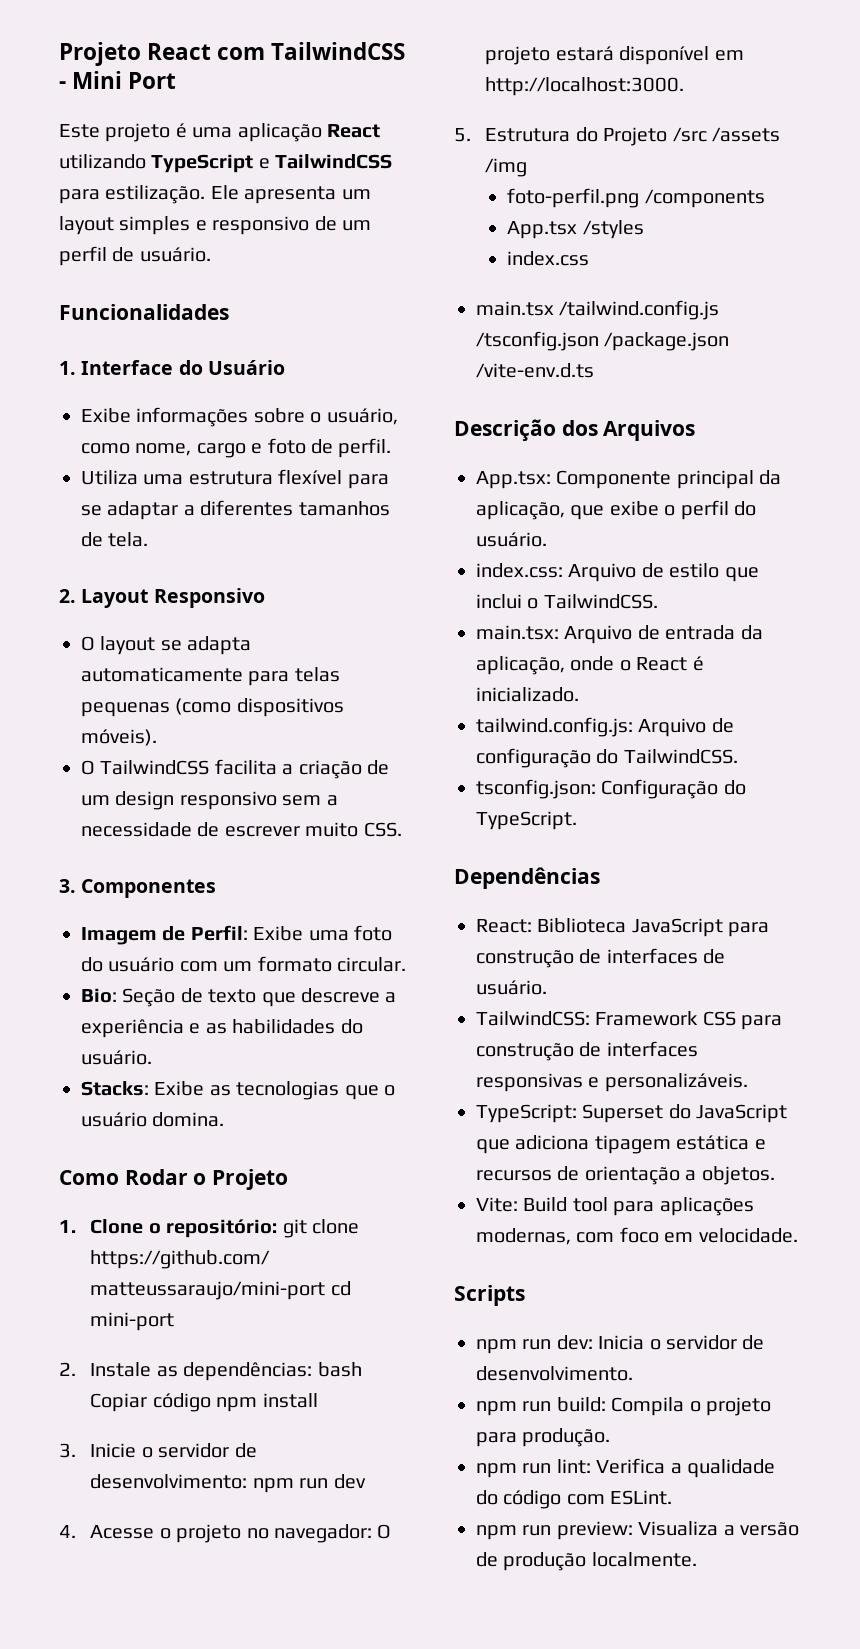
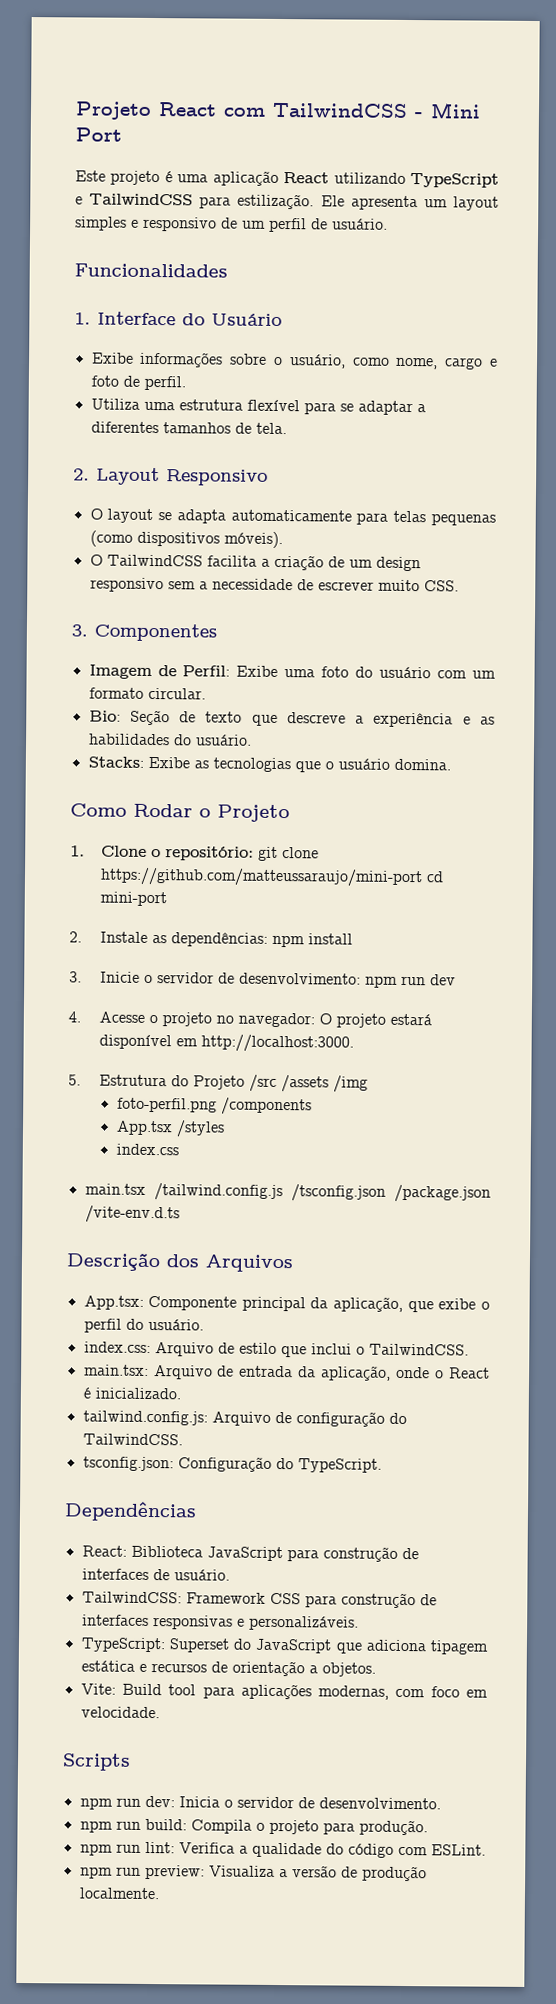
- 2. Instale as dependências: bash Copiar código npm install
+ 2. Instale as dependências: npm install

